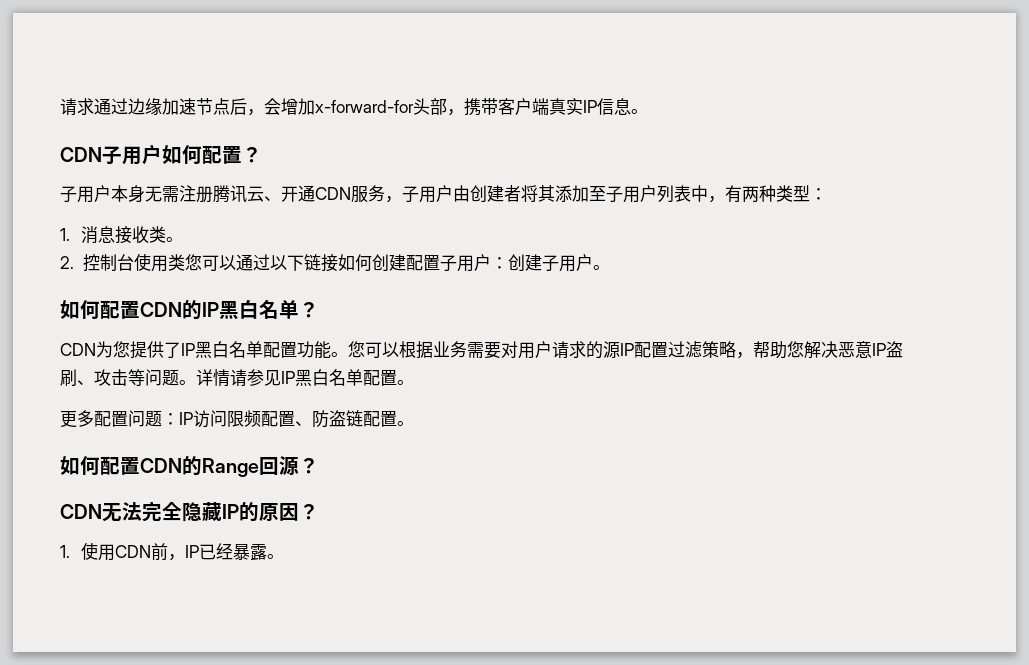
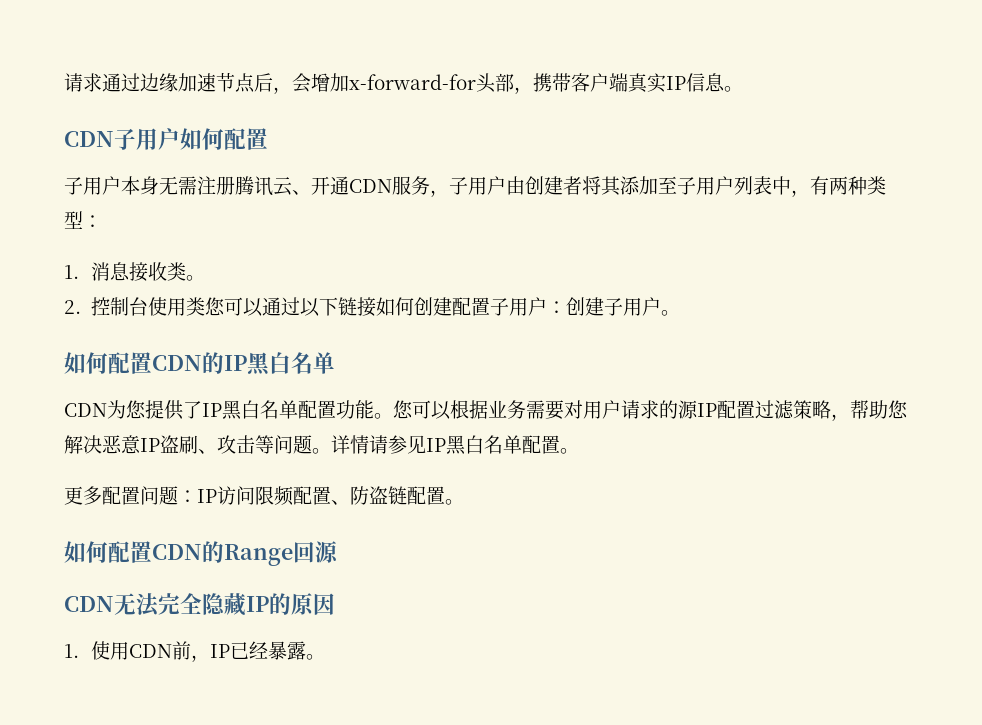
- CDN子用户如何配置？
+ CDN子用户如何配置
- 如何配置CDN的IP黑白名单？
+ 如何配置CDN的IP黑白名单
- 如何配置CDN的Range回源？
+ 如何配置CDN的Range回源
- CDN无法完全隐藏IP的原因？
+ CDN无法完全隐藏IP的原因

